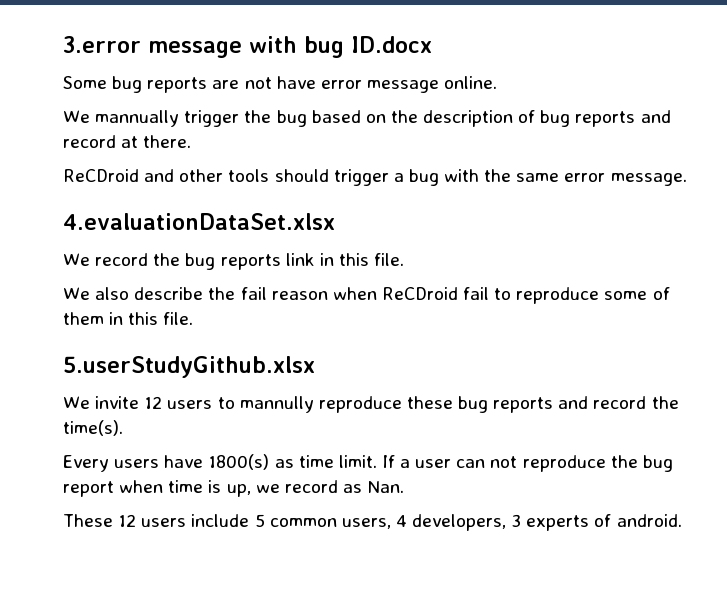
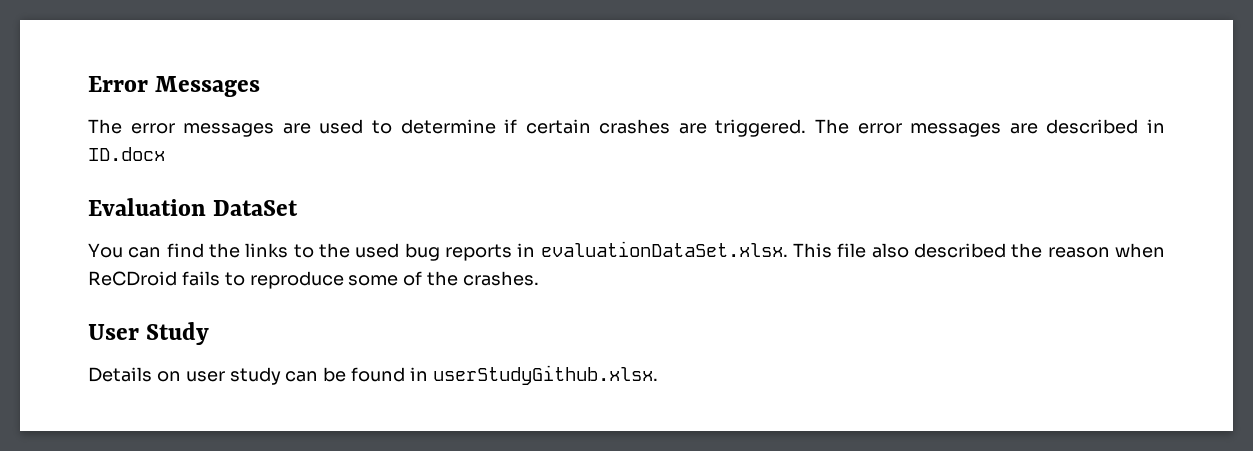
- 3.error message with bug ID.docx
- Some bug reports are not have error message online.
- We mannually trigger the bug based on the description of bug reports and record at there.
- ReCDroid and other tools should trigger a bug with the same error message.
- 4.evaluationDataSet.xlsx
- We record the bug reports link in this file.
- We also describe the fail reason when ReCDroid fail to reproduce some of them in this file.
- 5.userStudyGithub.xlsx
- We invite 12 users to mannully reproduce these bug reports and record the time(s).
- Every users have 1800(s) as time limit. If a user can not reproduce the bug report when time is up, we record as Nan.
- These 12 users include 5 common users, 4 developers, 3 experts of android.
+ Error Messages
+ The error messages are used to determine if certain crashes are triggered. The error messages are described in ID.docx
+ Evaluation DataSet
+ You can find the links to the used bug reports in evaluationDataSet.xlsx. This file also described the reason when ReCDroid fails to reproduce some of the crashes.
+ User Study
+ Details on user study can be found in userStudyGithub.xlsx.

